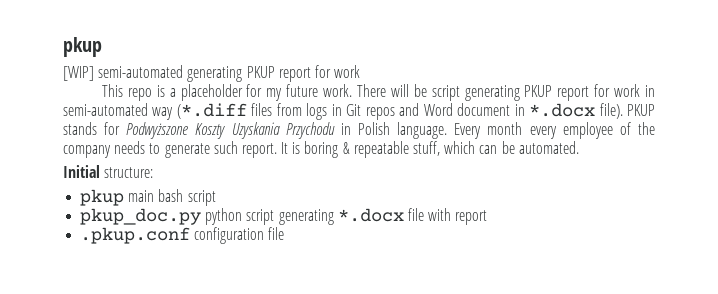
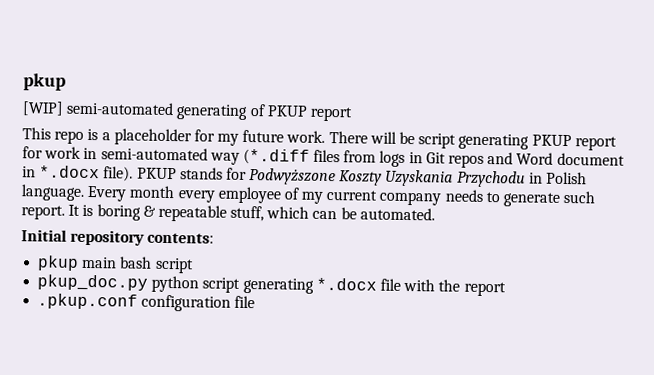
- [WIP] semi-automated generating PKUP report for work
+ [WIP] semi-automated generating of PKUP report
- Every month every employee of the company needs to generate such report.
+ Every month every employee of my current company needs to generate such report.
- Initial structure:
+ Initial repository contents:
- pkup_doc.py python script generating *.docx file with report
+ pkup_doc.py python script generating *.docx file with the report

